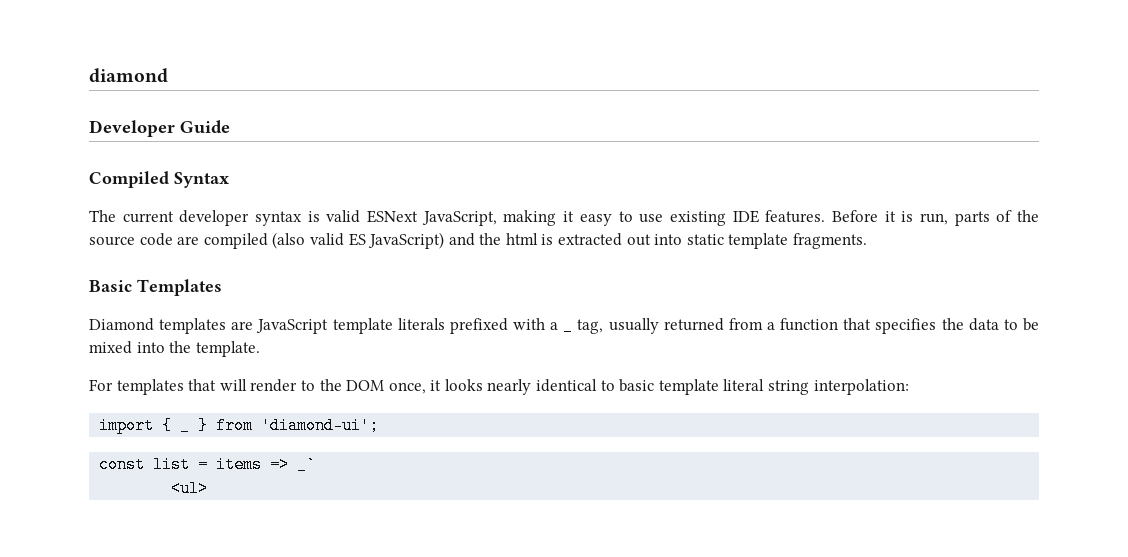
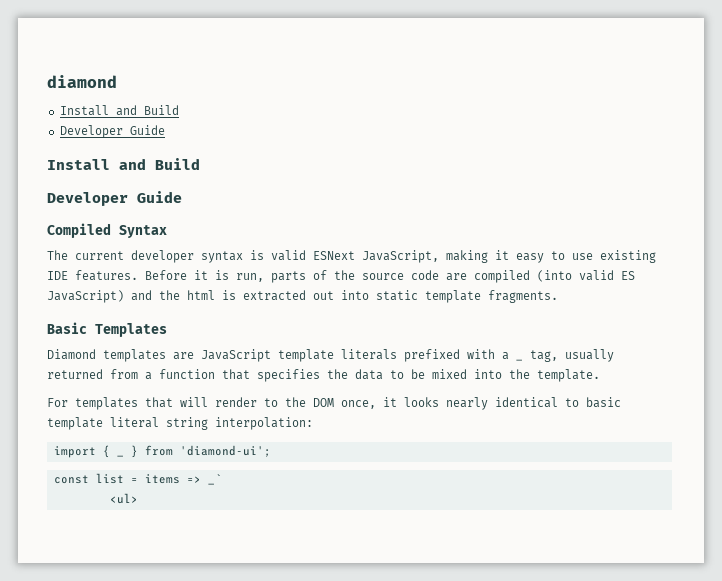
  diamond
+ Install and Build
+ Developer Guide
+ Install and Build
- Before it is run, parts of the source code are compiled (also valid ES JavaScript) and the html is extracted out into static template fragments.
+ Before it is run, parts of the source code are compiled (into valid ES JavaScript) and the html is extracted out into static template fragments.

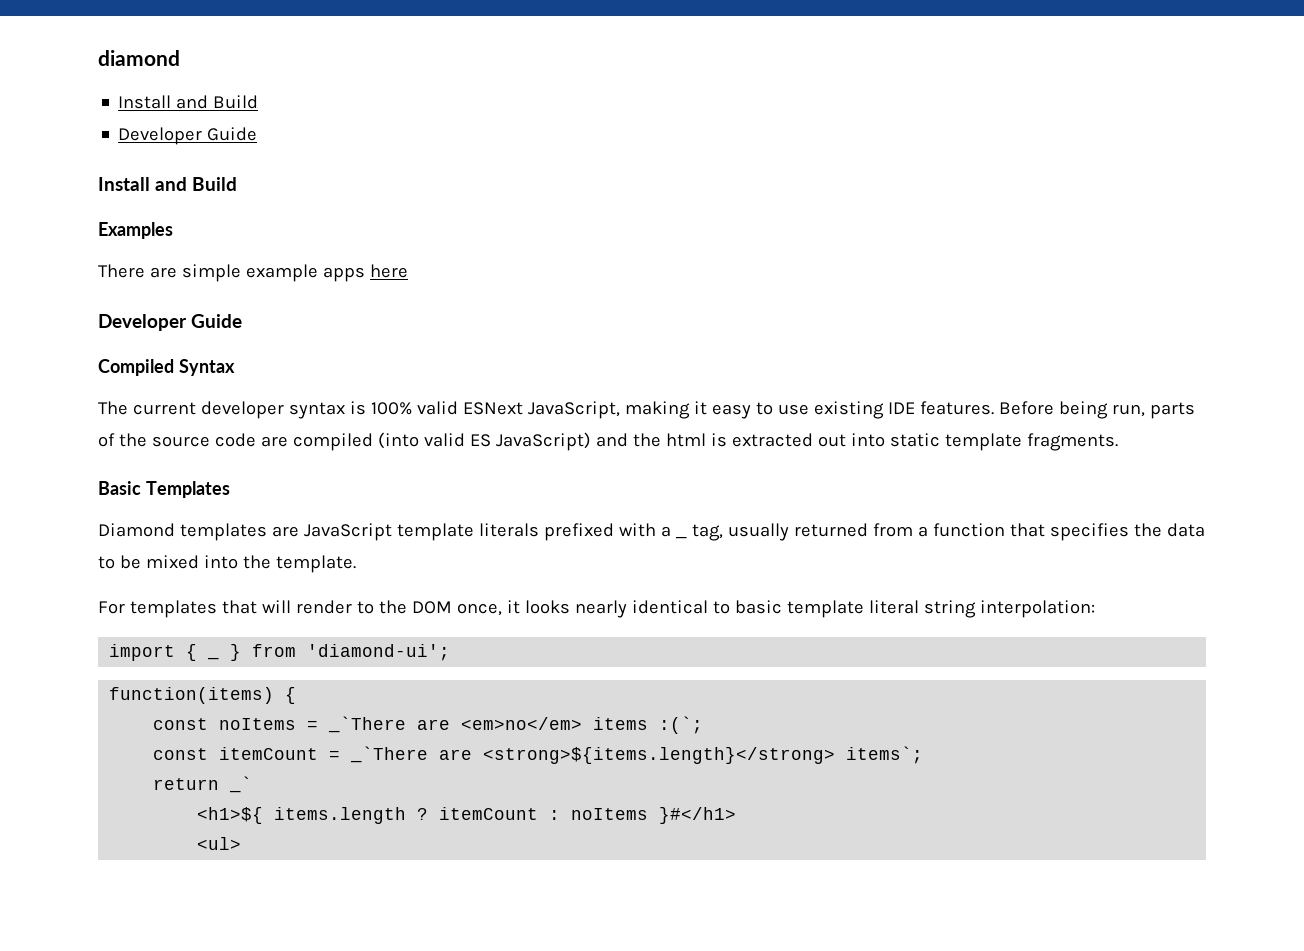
+ Examples
+ There are simple example apps here
- The current developer syntax is valid ESNext JavaScript, making it easy to use existing IDE features.
+ The current developer syntax is 100% valid ESNext JavaScript, making it easy to use existing IDE features.
- Before it is run, parts of the source code are compiled (into valid ES JavaScript) and the html is extracted out into static template fragments.
+ Before being run, parts of the source code are compiled (into valid ES JavaScript) and the html is extracted out into static template fragments.
- const list = items => _`
+ function(items) {
+ const noItems = _`There are <em>no</em> items :(`;
+ const itemCount = _`There are <strong>${items.length}</strong> items`;
+ return _`
+ <h1>${ items.length ? itemCount : noItems }#</h1>

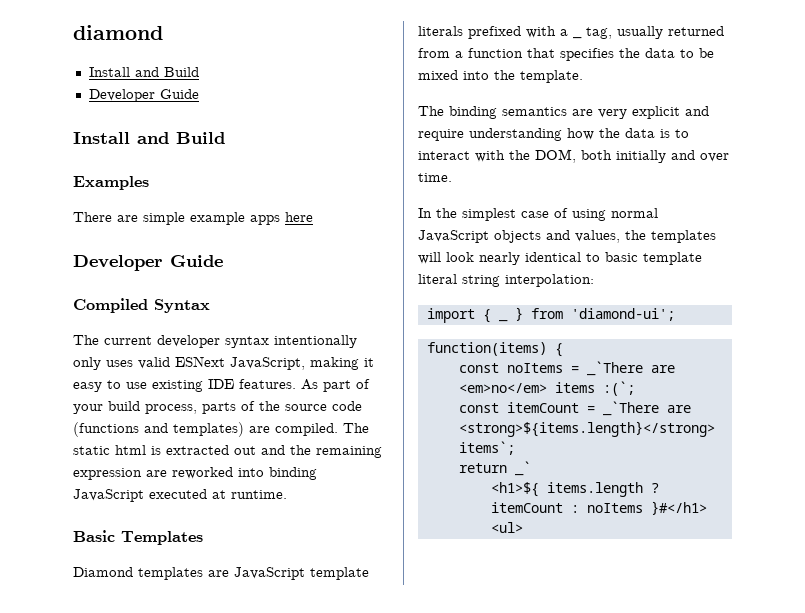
- The current developer syntax is 100% valid ESNext JavaScript, making it easy to use existing IDE features.
+ The current developer syntax intentionally only uses valid ESNext JavaScript, making it easy to use existing IDE features.
- Before being run, parts of the source code are compiled (into valid ES JavaScript) and the html is extracted out into static template fragments.
+ As part of your build process, parts of the source code (functions and templates) are compiled. The static html is extracted out and the remaining expression are reworked into binding JavaScript executed at runtime.
- For templates that will render to the DOM once, it looks nearly identical to basic template literal string interpolation:
+ The binding semantics are very explicit and require understanding how the data is to interact with the DOM, both initially and over time.
+ In the simplest case of using normal JavaScript objects and values, the templates will look nearly identical to basic template literal string interpolation:

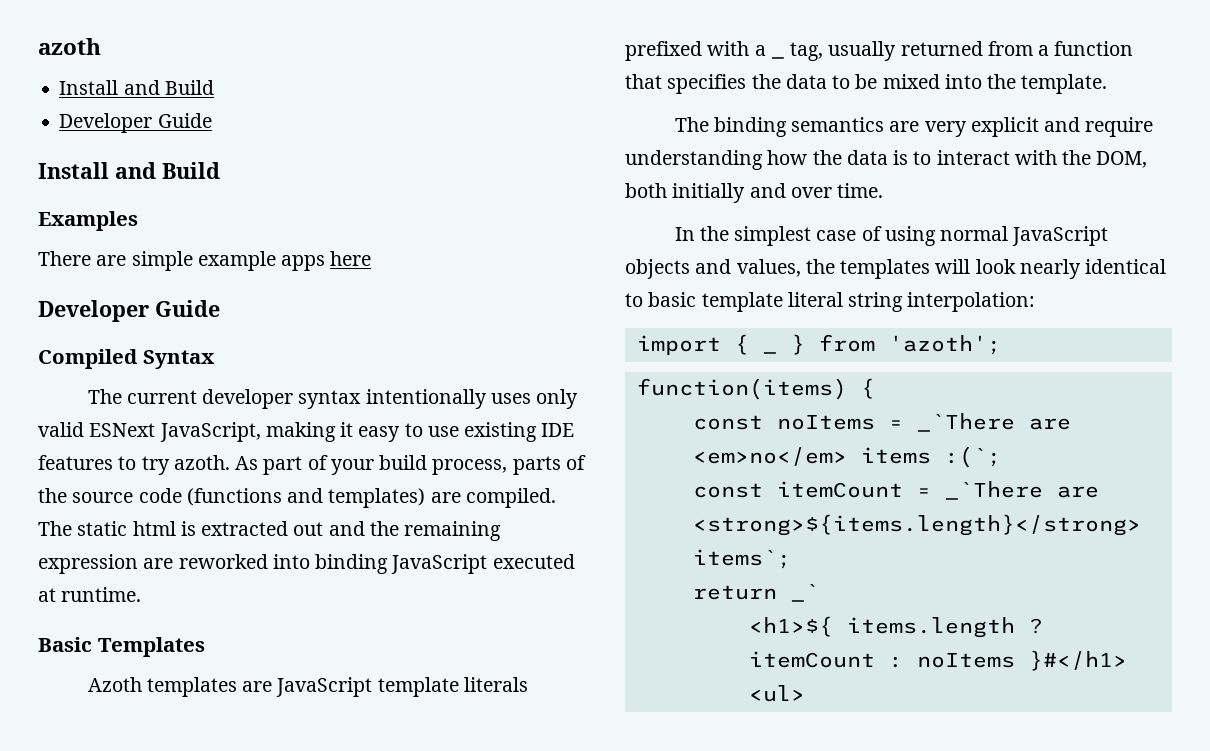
- diamond
+ azoth
- The current developer syntax intentionally only uses valid ESNext JavaScript, making it easy to use existing IDE features.
+ The current developer syntax intentionally uses only valid ESNext JavaScript, making it easy to use existing IDE features to try azoth.
- Diamond templates are JavaScript template literals prefixed with a _ tag, usually returned from a function that specifies the data to be mixed into the template.
+ Azoth templates are JavaScript template literals prefixed with a _ tag, usually returned from a function that specifies the data to be mixed into the template.
- import { _ } from 'diamond-ui';
+ import { _ } from 'azoth';

